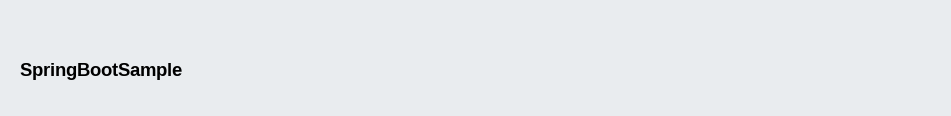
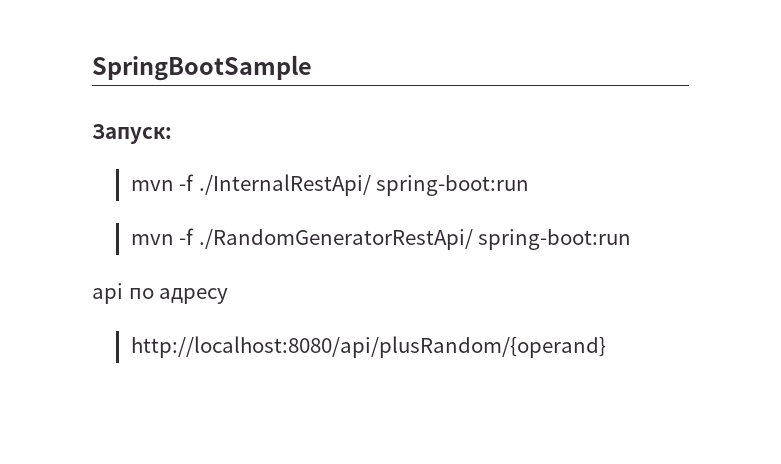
+ Запуск:
+ mvn -f ./InternalRestApi/ spring-boot:run
+ mvn -f ./RandomGeneratorRestApi/ spring-boot:run
+ api по адресу
+ http://localhost:8080/api/plusRandom/{operand}

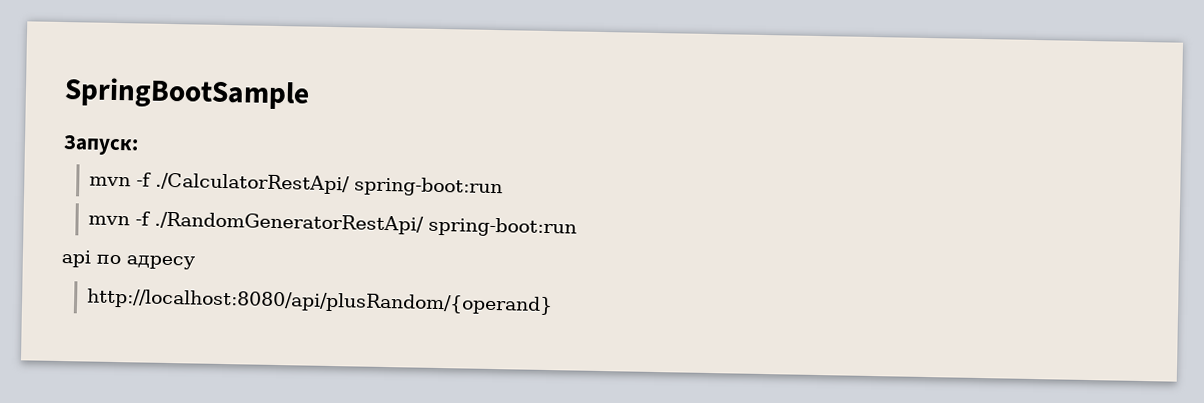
- mvn -f ./InternalRestApi/ spring-boot:run
+ mvn -f ./CalculatorRestApi/ spring-boot:run

